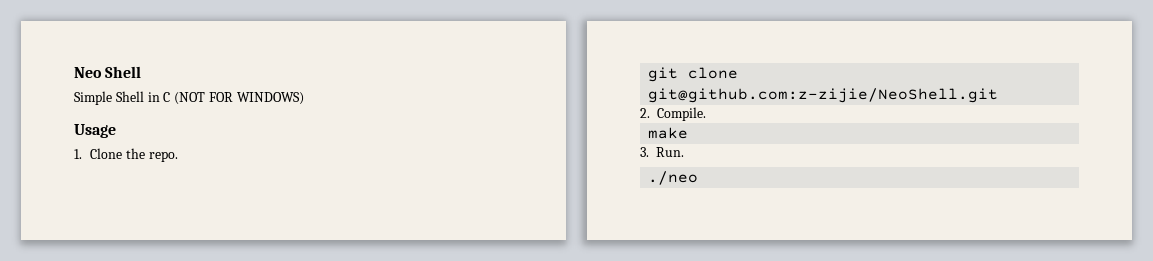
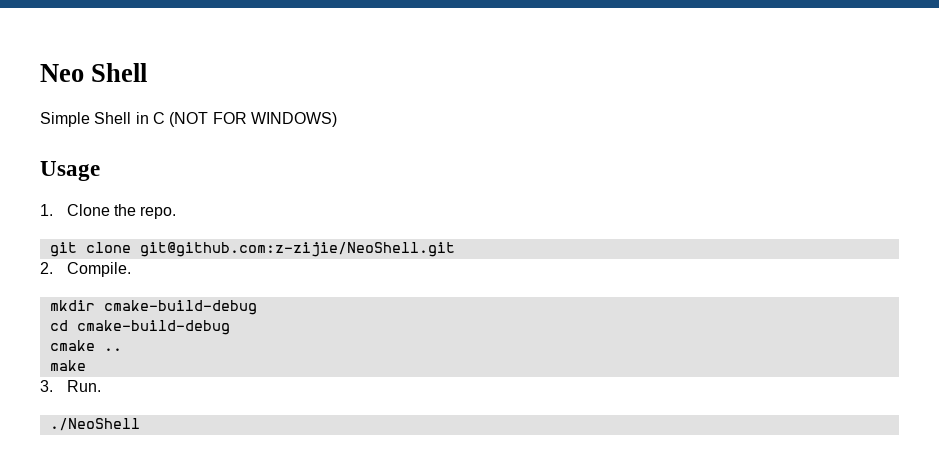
+ mkdir cmake-build-debug
+ cd cmake-build-debug
+ cmake ..
- ./neo
+ ./NeoShell

